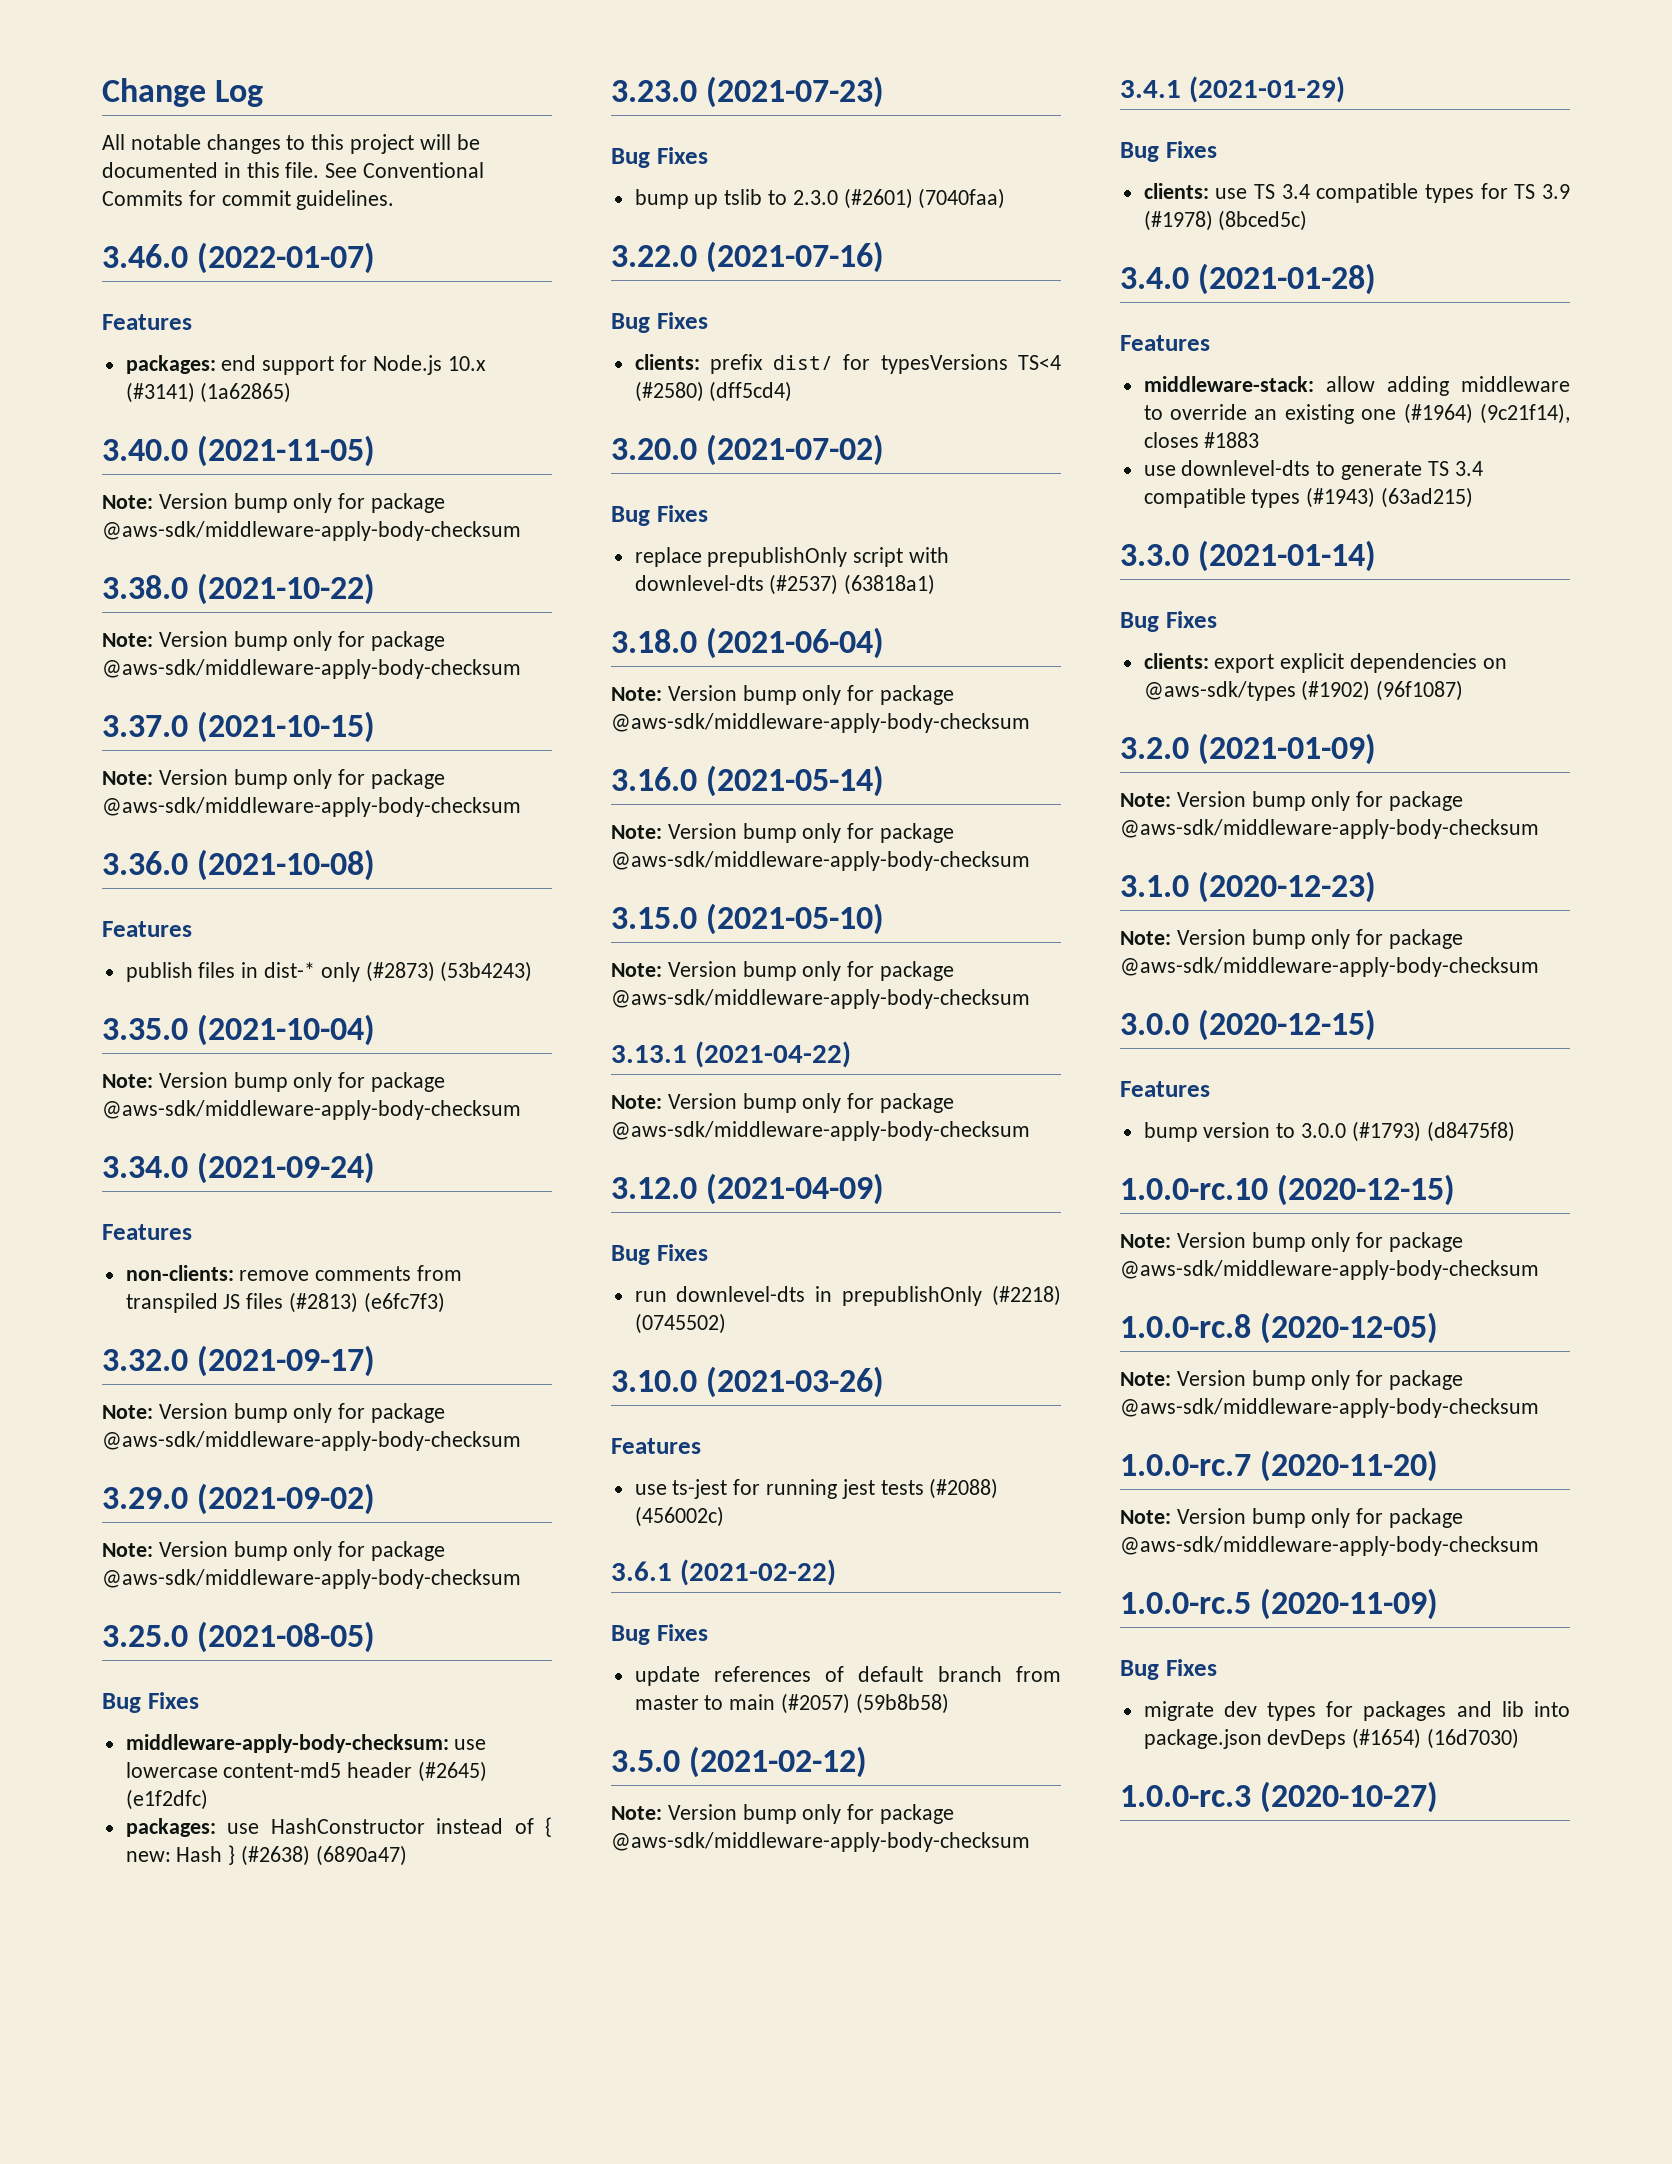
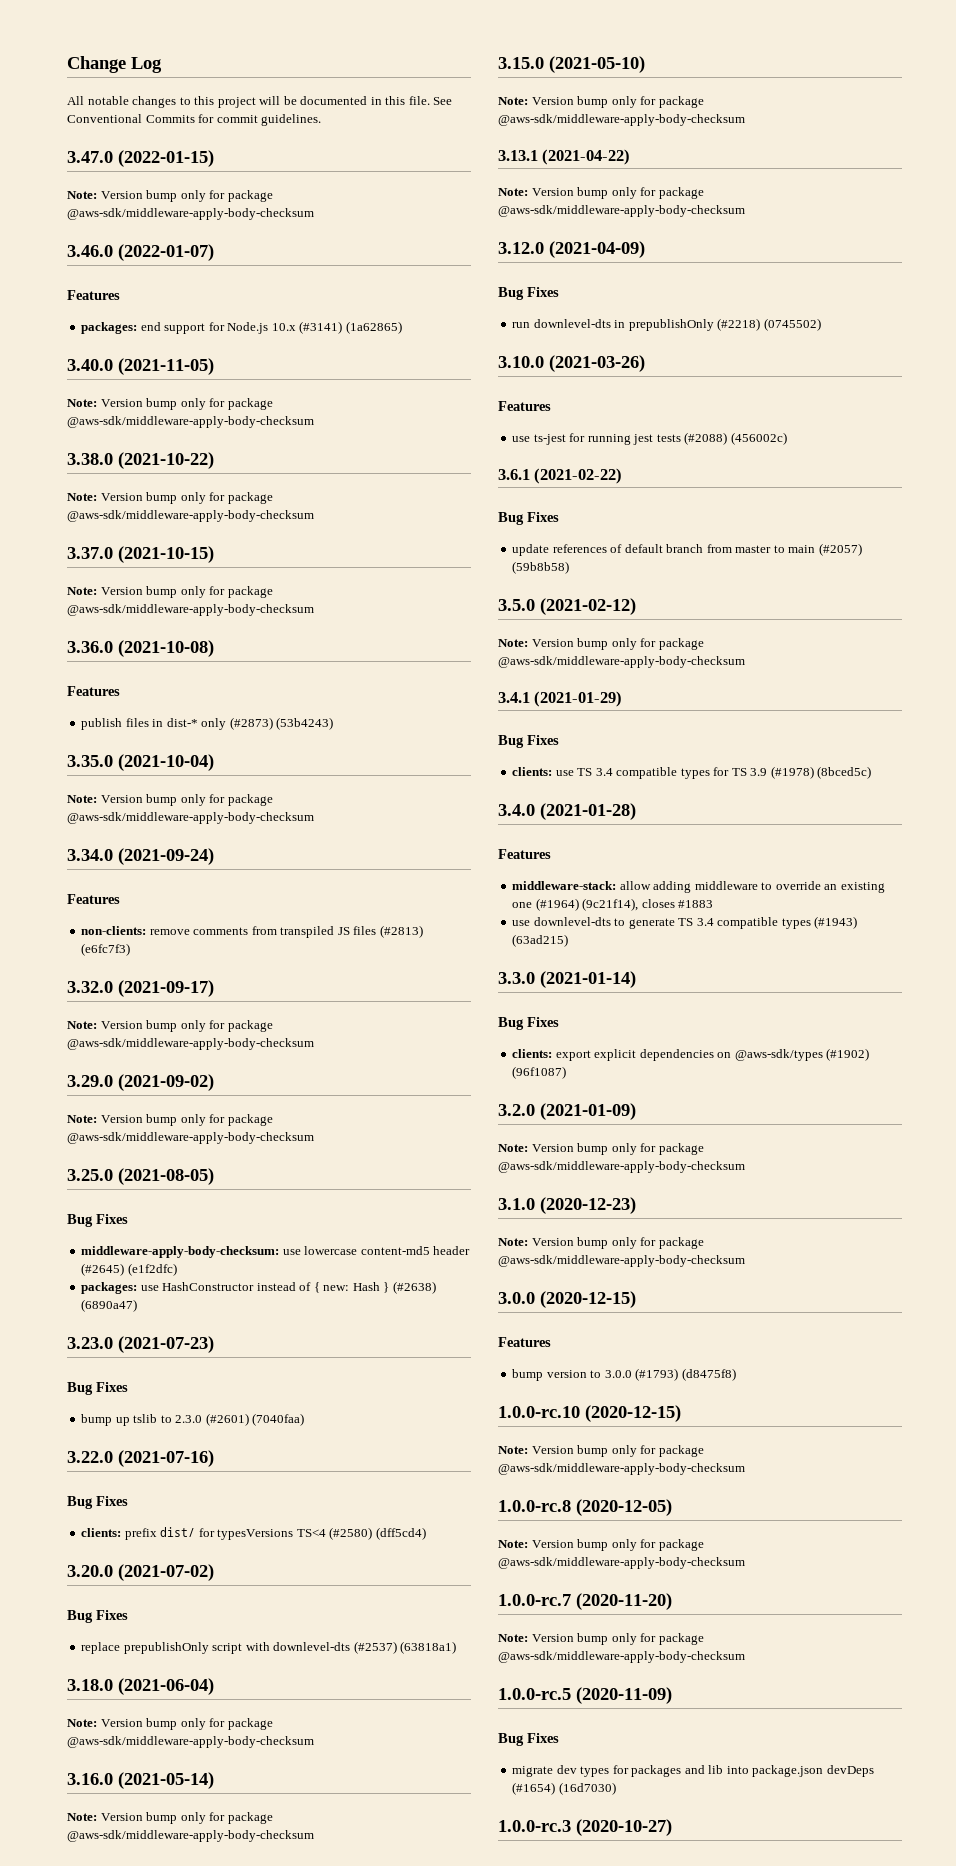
+ 3.47.0 (2022-01-15)
+ Note: Version bump only for package @aws-sdk/middleware-apply-body-checksum

